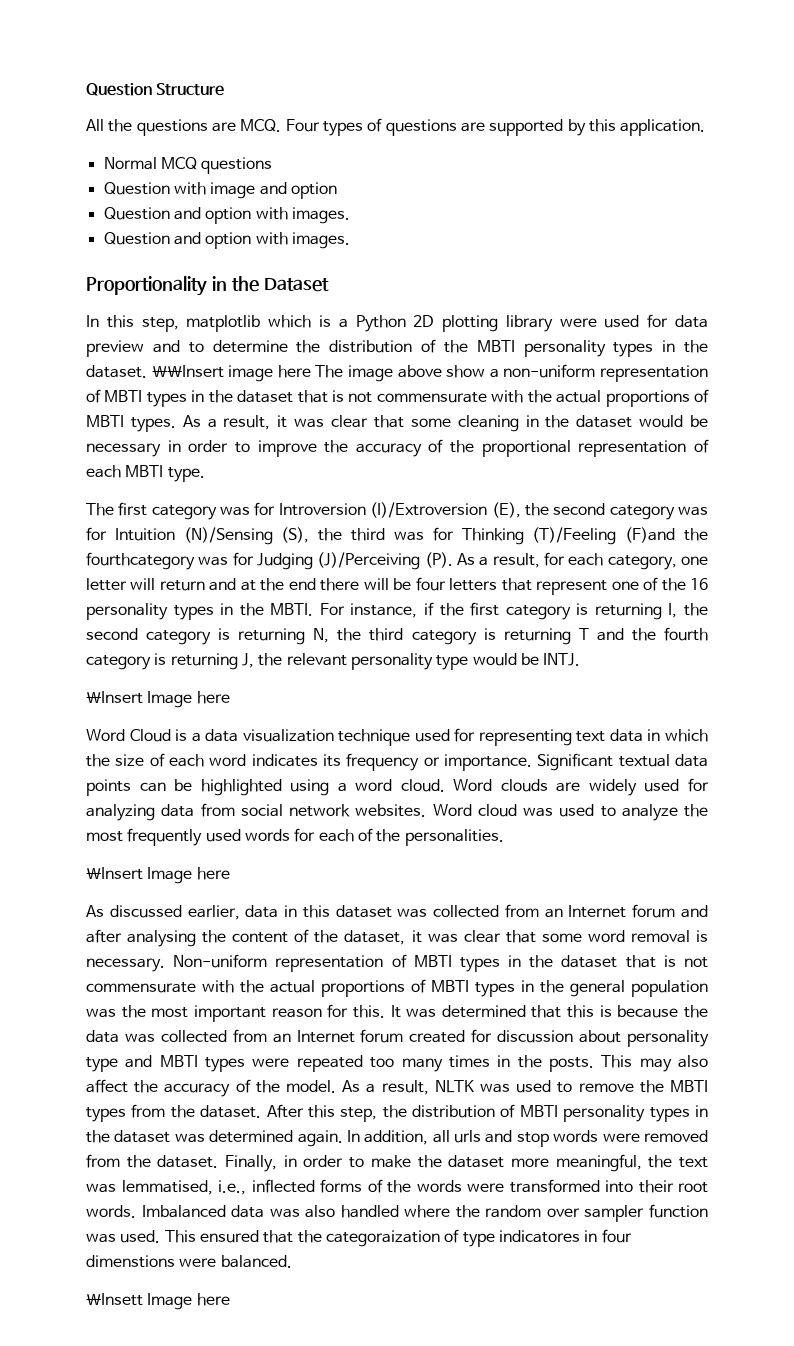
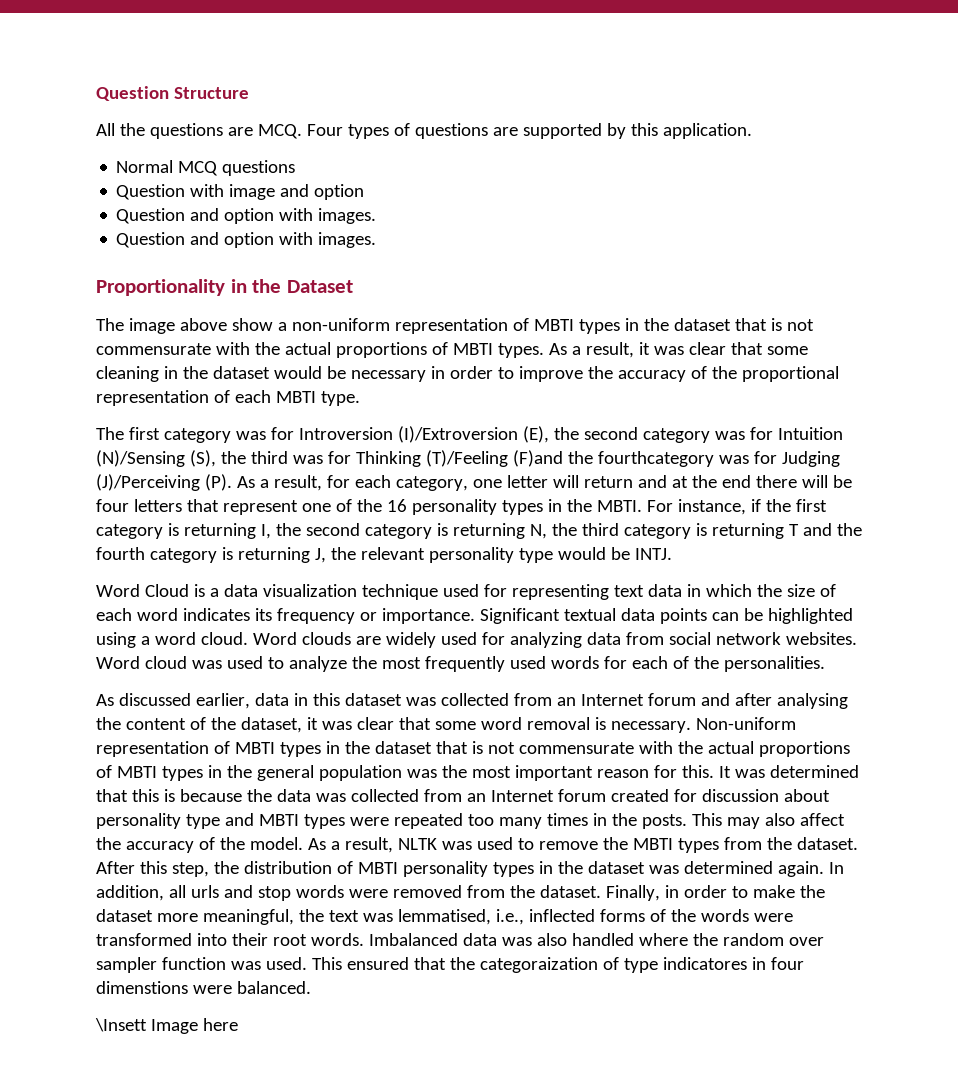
- In this step, matplotlib which is a Python 2D plotting library were used for data preview and to determine the distribution of the MBTI personality types in the dataset. \\Insert image here The image above show a non-uniform representation of MBTI types in the dataset that is not commensurate with the actual proportions of MBTI types.
+ The image above show a non-uniform representation of MBTI types in the dataset that is not commensurate with the actual proportions of MBTI types.
  For instance, if the first category is returning I, the second category is returning N, the third category is returning T and the fourth category is returning J, the relevant personality type would be INTJ.
- \Insert Image here
  Word cloud was used to analyze the most frequently used words for each of the personalities.
- \Insert Image here

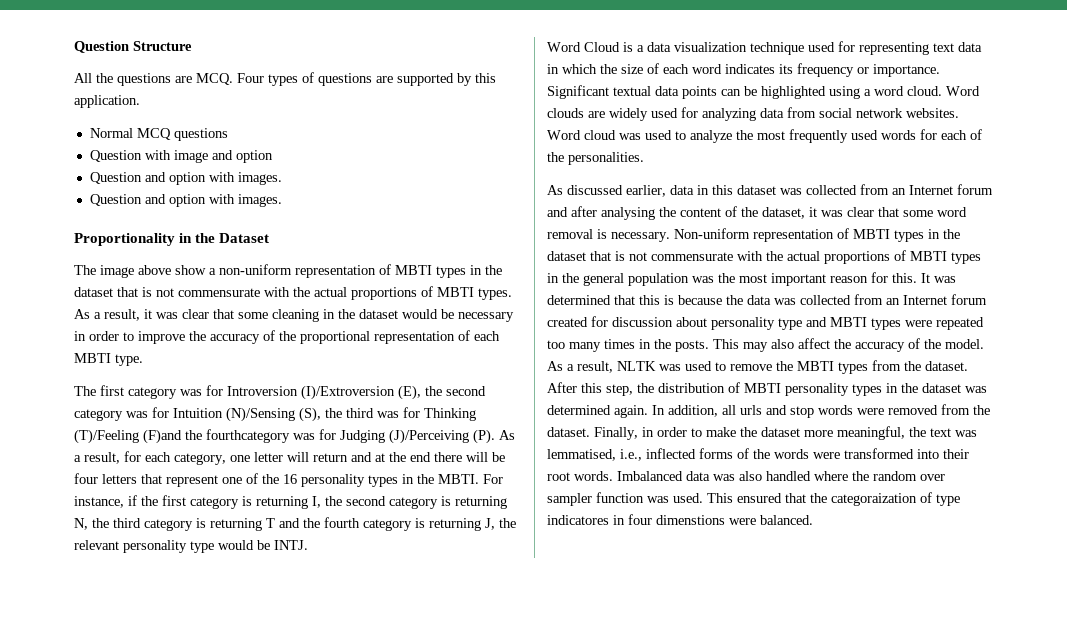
- \Insett Image here

